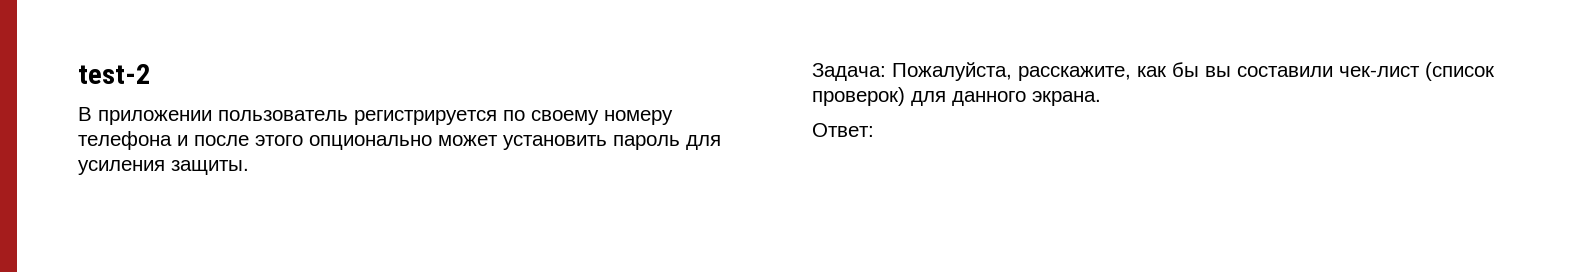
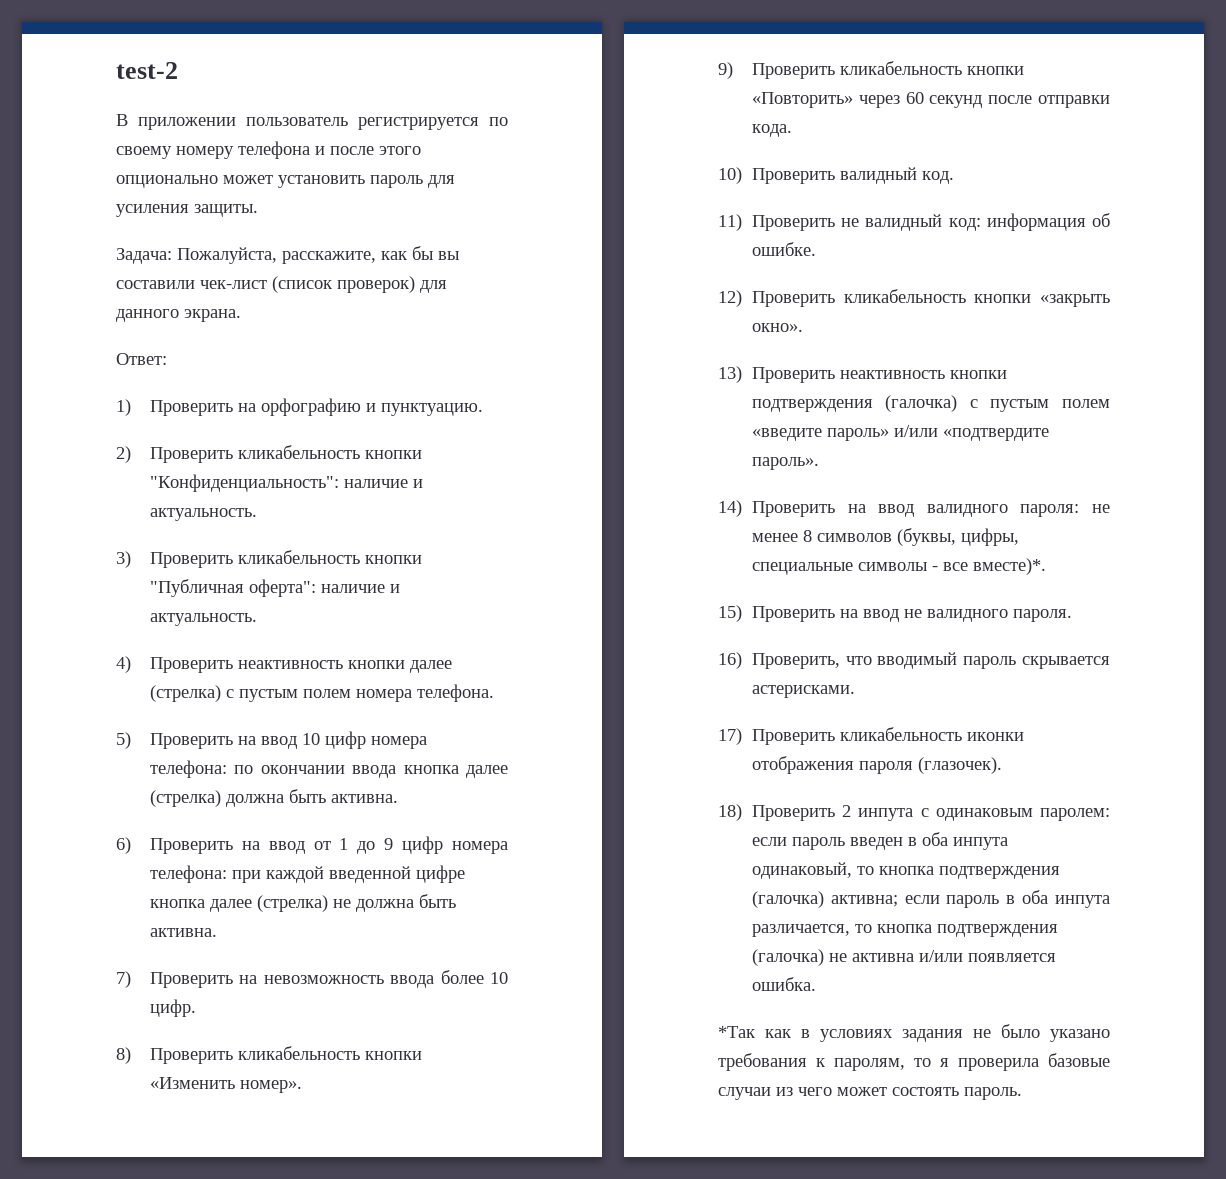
+ 1) Проверить на орфографию и пунктуацию.
+ 2) Проверить кликабельность кнопки "Конфиденциальность": наличие и актуальность.
+ 3) Проверить кликабельность кнопки "Публичная оферта": наличие и актуальность.
+ 4) Проверить неактивность кнопки далее (стрелка) с пустым полем номера телефона.
+ 5) Проверить на ввод 10 цифр номера телефона: по окончании ввода кнопка далее (стрелка) должна быть активна.
+ 6) Проверить на ввод от 1 до 9 цифр номера телефона: при каждой введенной цифре кнопка далее (стрелка) не должна быть активна.
+ 7) Проверить на невозможность ввода более 10 цифр.
+ 8) Проверить кликабельность кнопки «Изменить номер».
+ 9) Проверить кликабельность кнопки «Повторить» через 60 секунд после отправки кода.
+ 10) Проверить валидный код.
+ 11) Проверить не валидный код: информация об ошибке.
+ 12) Проверить кликабельность кнопки «закрыть окно».
+ 13) Проверить неактивность кнопки подтверждения (галочка) с пустым полем «введите пароль» и/или «подтвердите пароль».
+ 14) Проверить на ввод валидного пароля: не менее 8 символов (буквы, цифры, специальные символы - все вместе)*.
+ 15) Проверить на ввод не валидного пароля.
+ 16) Проверить, что вводимый пароль скрывается астерисками.
+ 17) Проверить кликабельность иконки отображения пароля (глазочек).
+ 18) Проверить 2 инпута с одинаковым паролем: если пароль введен в оба инпута одинаковый, то кнопка подтверждения (галочка) активна; если пароль в оба инпута различается, то кнопка подтверждения (галочка) не активна и/или появляется ошибка.
+ *Так как в условиях задания не было указано требования к паролям, то я проверила базовые случаи из чего может состоять пароль.

